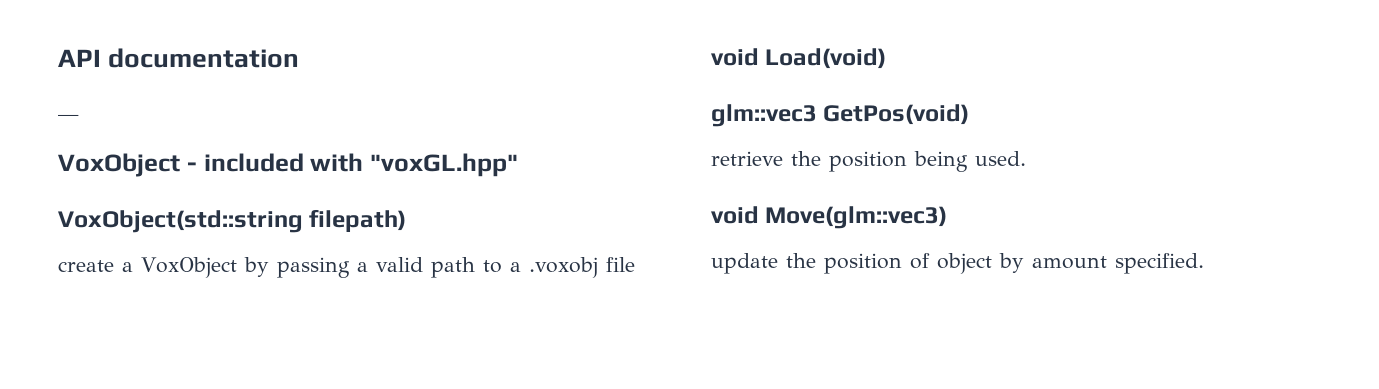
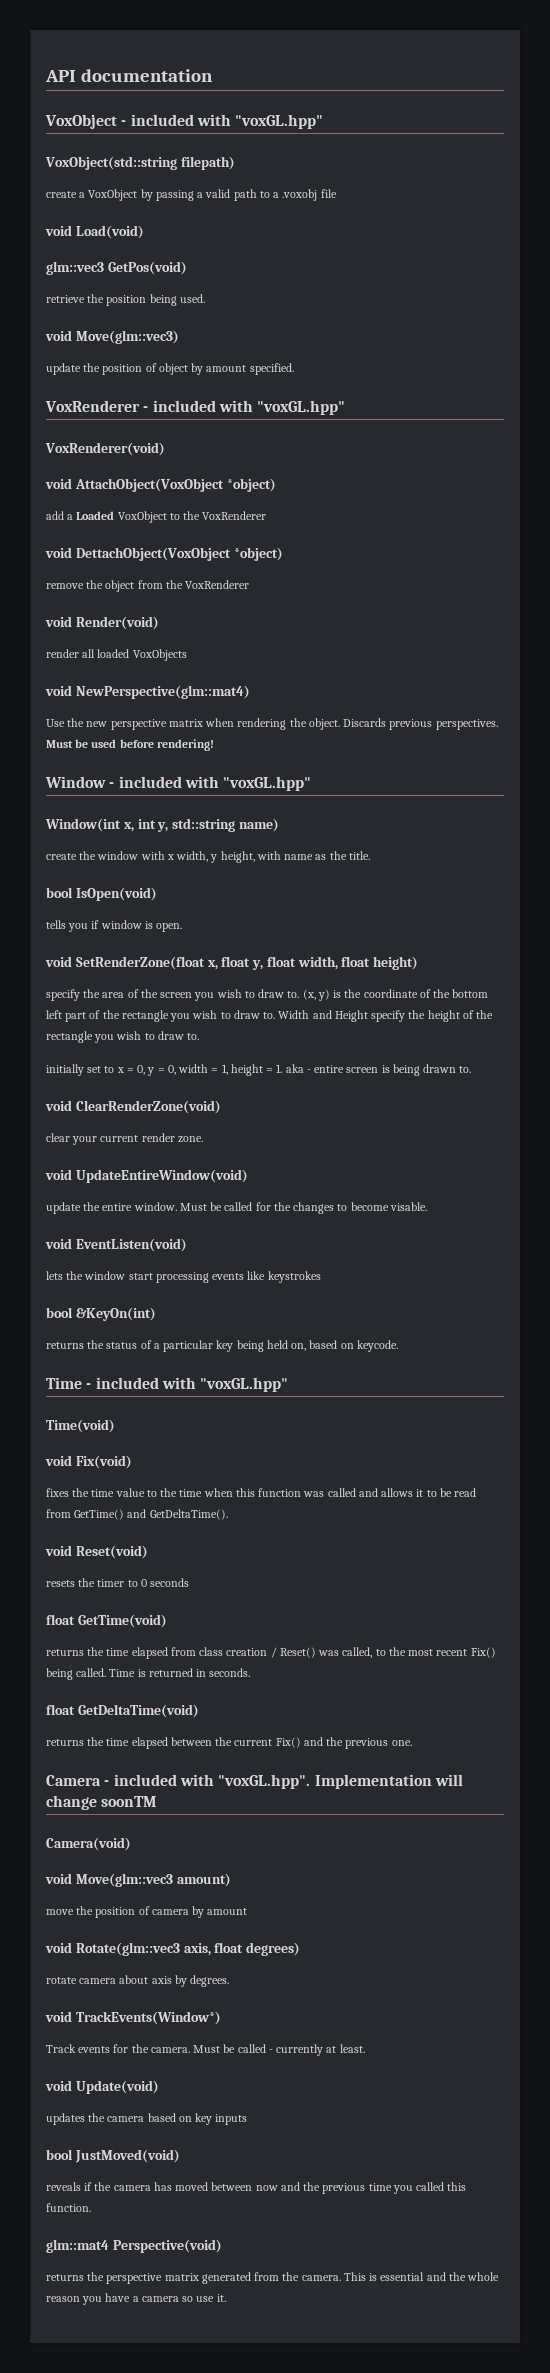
- __
+ VoxRenderer - included with "voxGL.hpp"
+ VoxRenderer(void)
+ void AttachObject(VoxObject *object)
+ add a Loaded VoxObject to the VoxRenderer
+ void DettachObject(VoxObject *object)
+ remove the object from the VoxRenderer
+ void Render(void)
+ render all loaded VoxObjects
+ void NewPerspective(glm::mat4)
+ Use the new perspective matrix when rendering the object. Discards previous perspectives. Must be used before rendering!
+ Window - included with "voxGL.hpp"
+ Window(int x, int y, std::string name)
+ create the window with x width, y height, with name as the title.
+ bool IsOpen(void)
+ tells you if window is open.
+ void SetRenderZone(float x, float y, float width, float height)
+ specify the area of the screen you wish to draw to. (x, y) is the coordinate of the bottom left part of the rectangle you wish to draw to. Width and Height specify the height of the rectangle you wish to draw to.
+ initially set to x = 0, y = 0, width = 1, height = 1. aka - entire screen is being drawn to.
+ void ClearRenderZone(void)
+ clear your current render zone.
+ void UpdateEntireWindow(void)
+ update the entire window. Must be called for the changes to become visable.
+ void EventListen(void)
+ lets the window start processing events like keystrokes
+ bool &KeyOn(int)
+ returns the status of a particular key being held on, based on keycode.
+ Time - included with "voxGL.hpp"
+ Time(void)
+ void Fix(void)
+ fixes the time value to the time when this function was called and allows it to be read from GetTime() and GetDeltaTime().
+ void Reset(void)
+ resets the timer to 0 seconds
+ float GetTime(void)
+ returns the time elapsed from class creation / Reset() was called, to the most recent Fix() being called. Time is returned in seconds.
+ float GetDeltaTime(void)
+ returns the time elapsed between the current Fix() and the previous one.
+ Camera - included with "voxGL.hpp". Implementation will change soonTM
+ Camera(void)
+ void Move(glm::vec3 amount)
+ move the position of camera by amount
+ void Rotate(glm::vec3 axis, float degrees)
+ rotate camera about axis by degrees.
+ void TrackEvents(Window*)
+ Track events for the camera. Must be called - currently at least.
+ void Update(void)
+ updates the camera based on key inputs
+ bool JustMoved(void)
+ reveals if the camera has moved between now and the previous time you called this function.
+ glm::mat4 Perspective(void)
+ returns the perspective matrix generated from the camera. This is essential and the whole reason you have a camera so use it.

